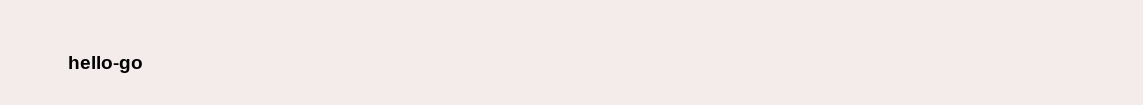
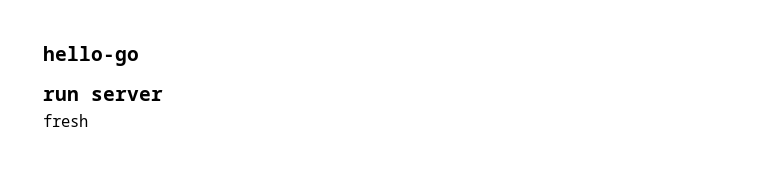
+ run server
+ fresh

